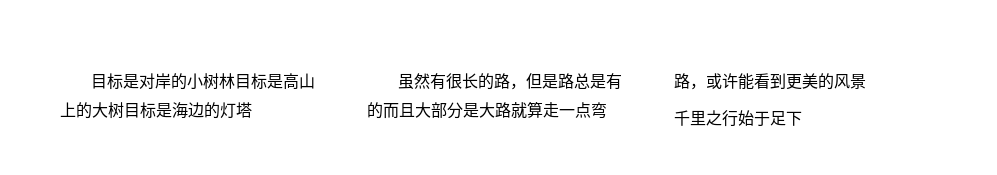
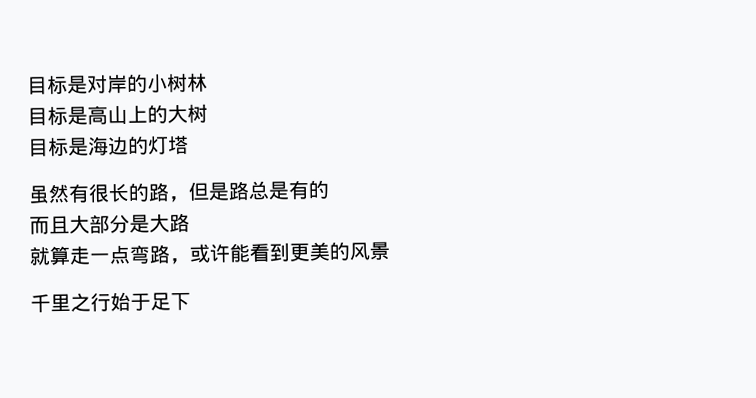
- 目标是对岸的小树林目标是高山上的大树目标是海边的灯塔
+ 目标是对岸的小树林
+ 目标是高山上的大树
+ 目标是海边的灯塔
- 虽然有很长的路，但是路总是有的而且大部分是大路就算走一点弯路，或许能看到更美的风景
+ 虽然有很长的路，但是路总是有的
+ 而且大部分是大路
+ 就算走一点弯路，或许能看到更美的风景

